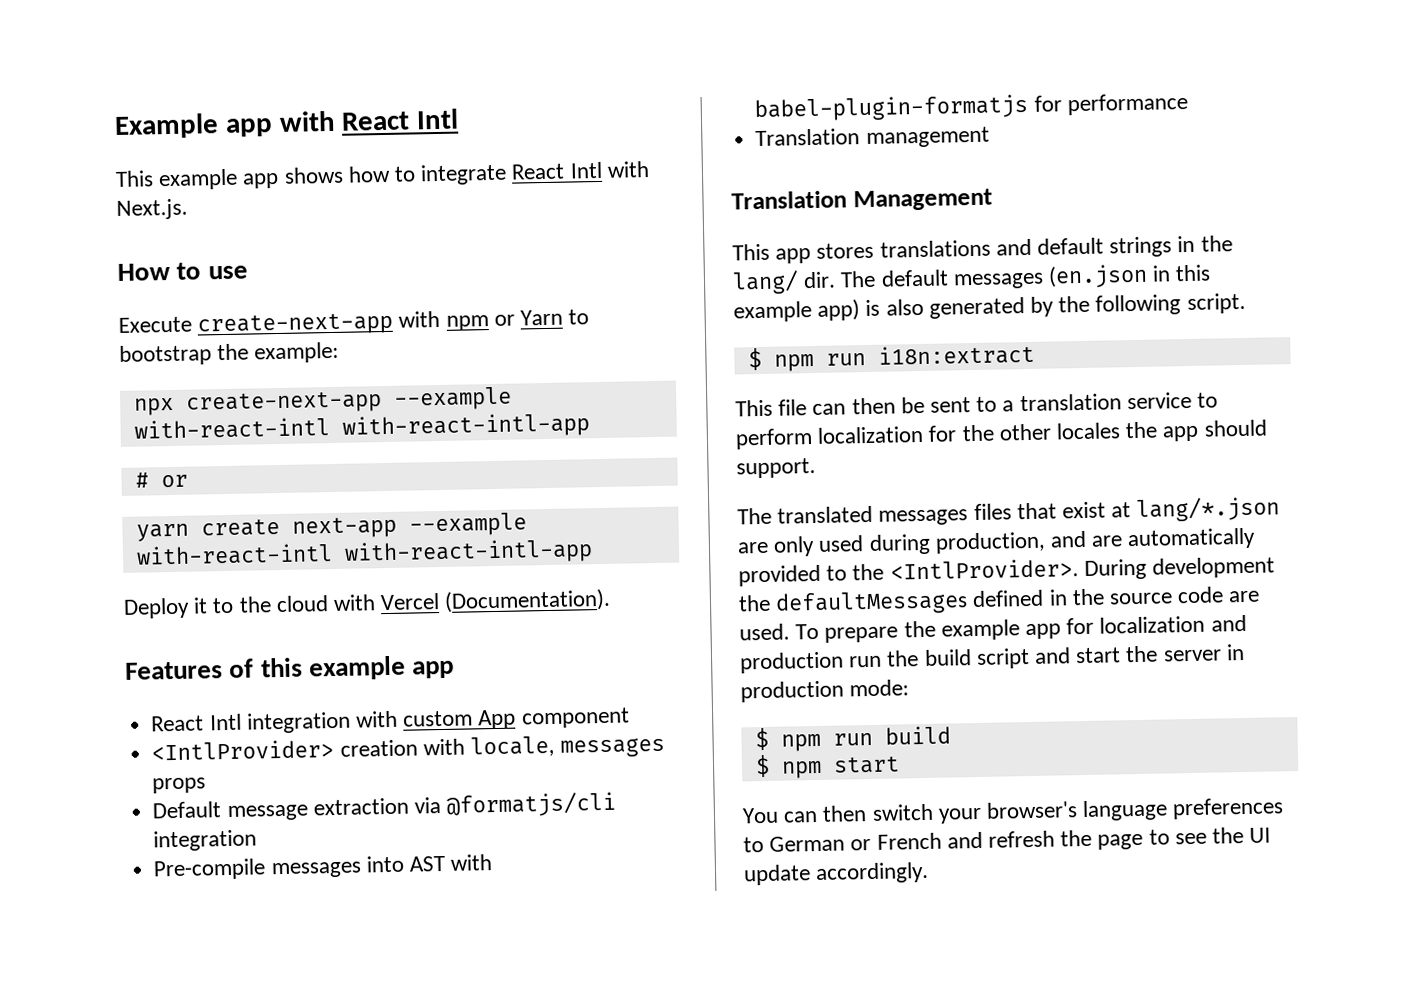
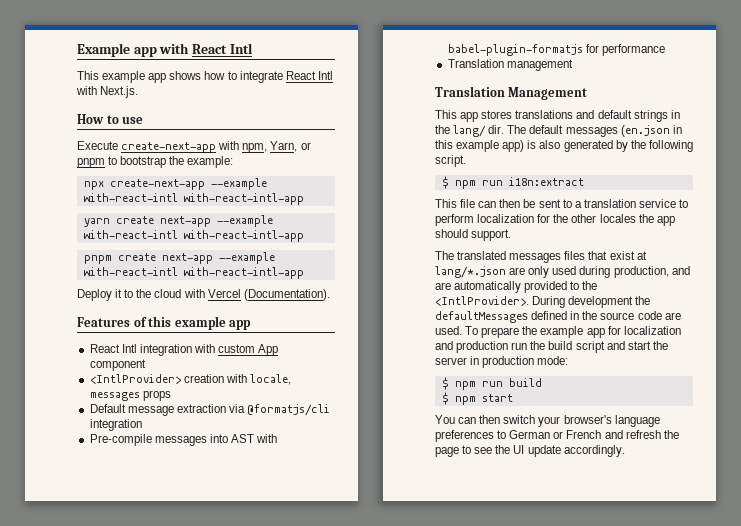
- Execute create-next-app with npm or Yarn to bootstrap the example:
+ Execute create-next-app with npm, Yarn, or pnpm to bootstrap the example:
- # or
  yarn create next-app --example with-react-intl with-react-intl-app
+ pnpm create next-app --example with-react-intl with-react-intl-app

